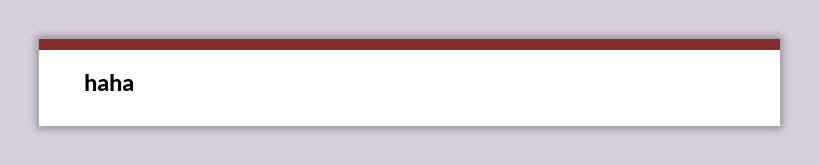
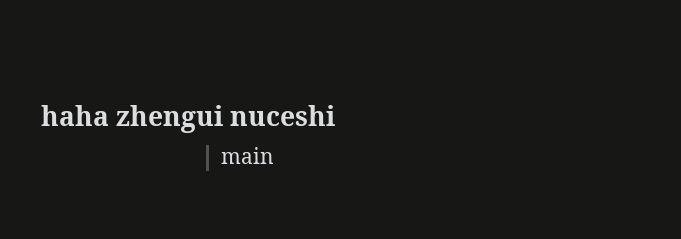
- haha
+ haha zhengui nuceshi
+ main

